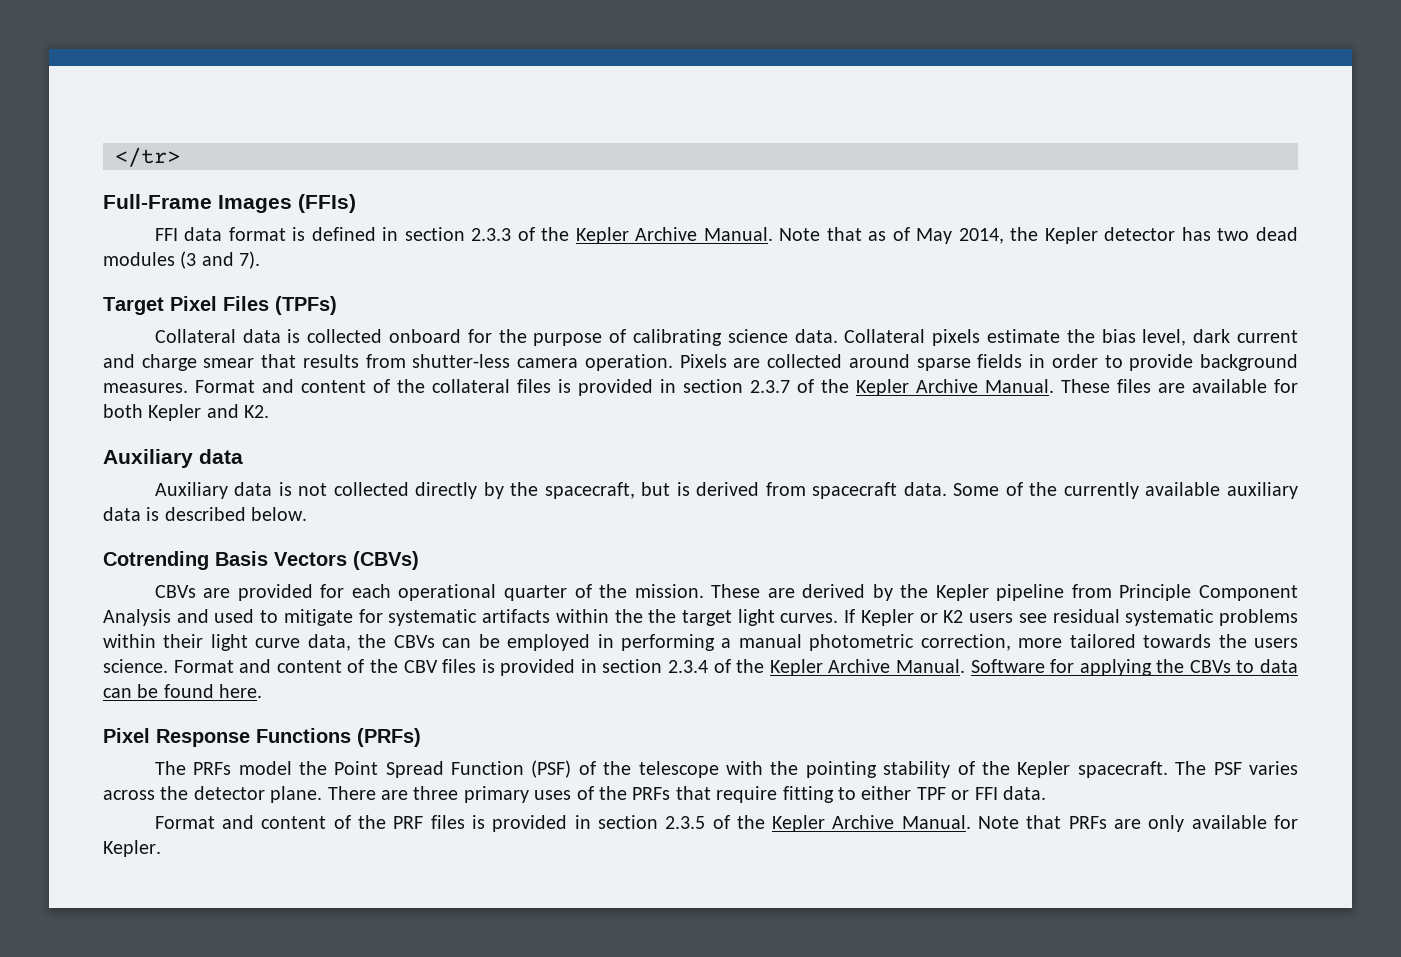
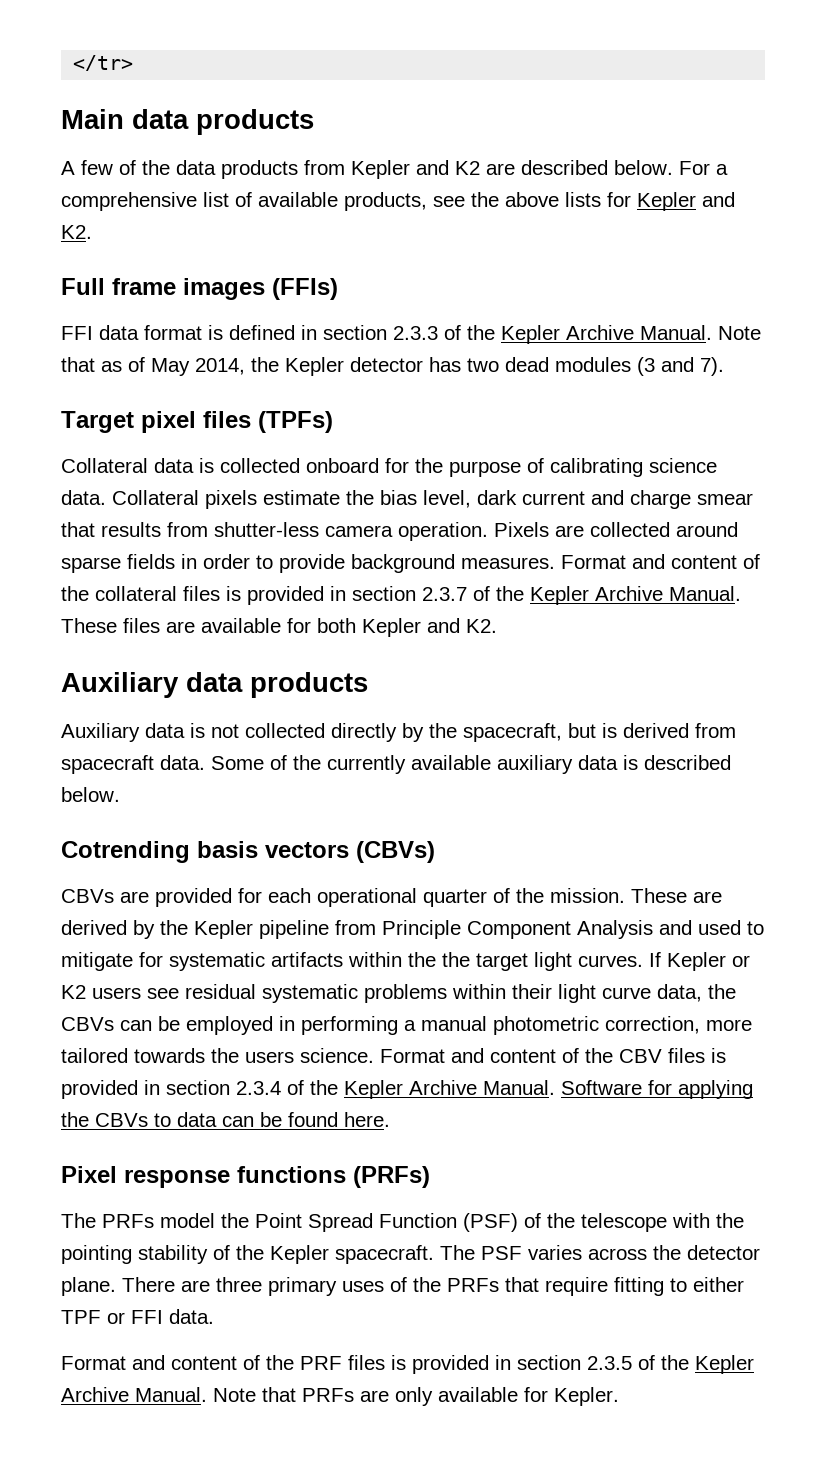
- Full-Frame Images (FFIs)
+ Main data products
+ A few of the data products from Kepler and K2 are described below. For a comprehensive list of available products, see the above lists for Kepler and K2.
+ Full frame images (FFIs)
- Target Pixel Files (TPFs)
+ Target pixel files (TPFs)
  These files are available for both Kepler and K2.
- Auxiliary data
+ Auxiliary data products
- Cotrending Basis Vectors (CBVs)
+ Cotrending basis vectors (CBVs)
- Pixel Response Functions (PRFs)
+ Pixel response functions (PRFs)

